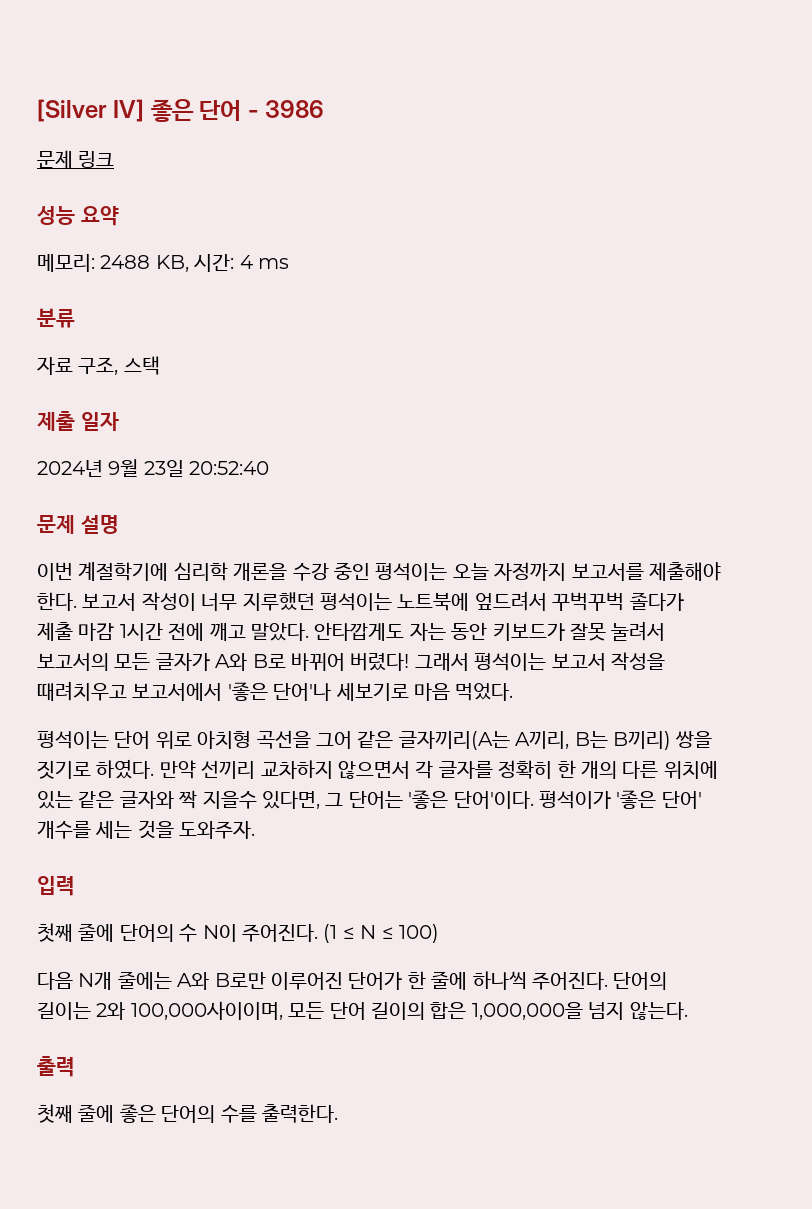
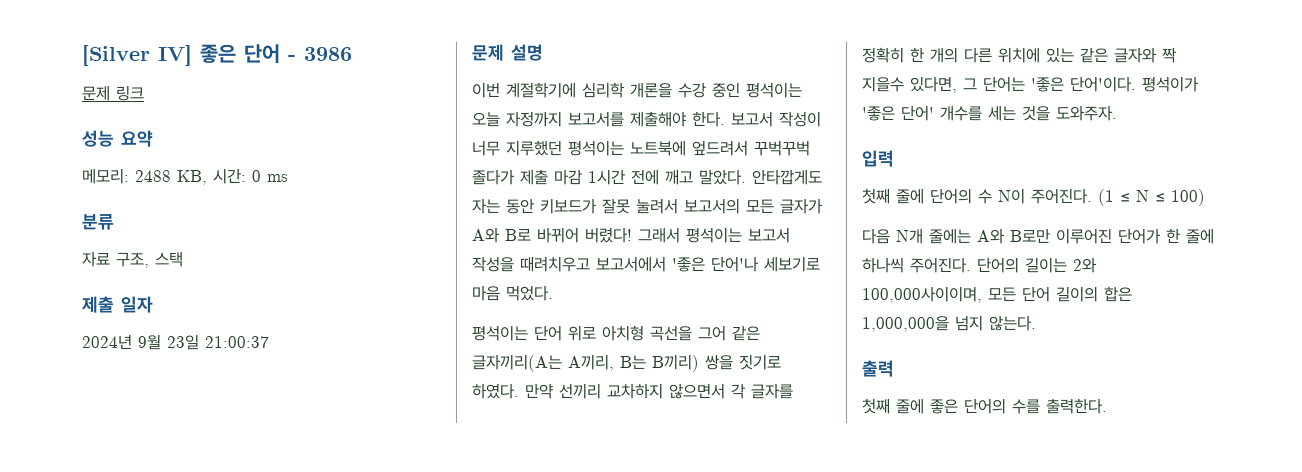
- 메모리: 2488 KB, 시간: 4 ms
+ 메모리: 2488 KB, 시간: 0 ms
- 2024년 9월 23일 20:52:40
+ 2024년 9월 23일 21:00:37

